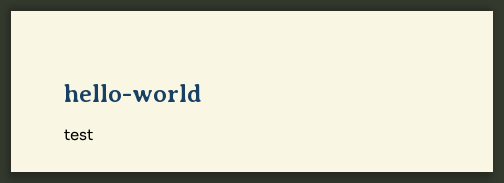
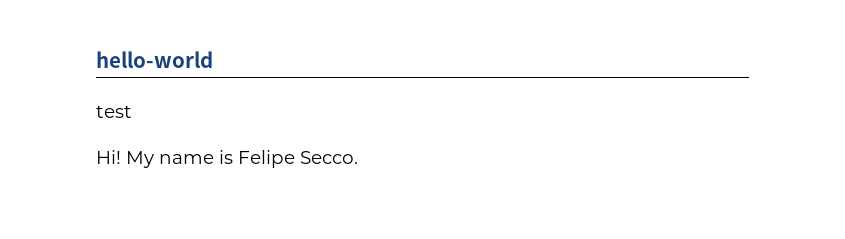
+ Hi! My name is Felipe Secco.

